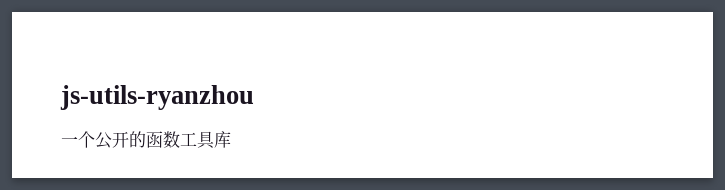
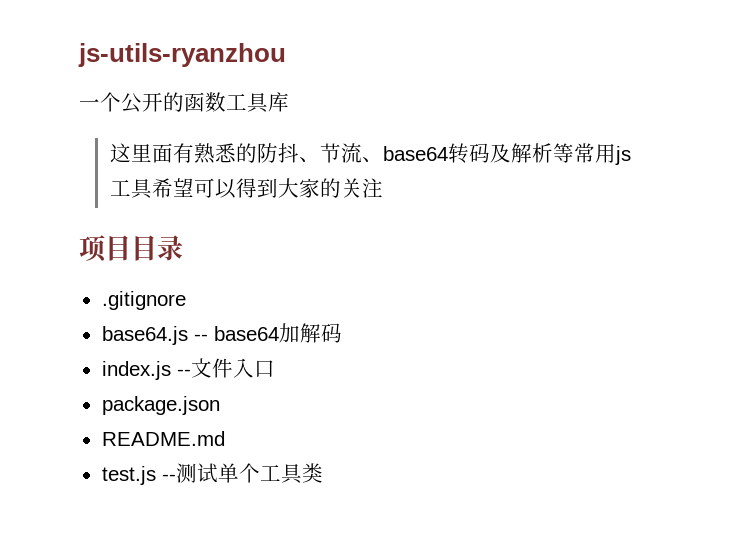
+ 这里面有熟悉的防抖、节流、base64转码及解析等常用js工具希望可以得到大家的关注
+ 项目目录
+ .gitignore
+ base64.js -- base64加解码
+ index.js --文件入口
+ package.json
+ README.md
+ test.js --测试单个工具类

